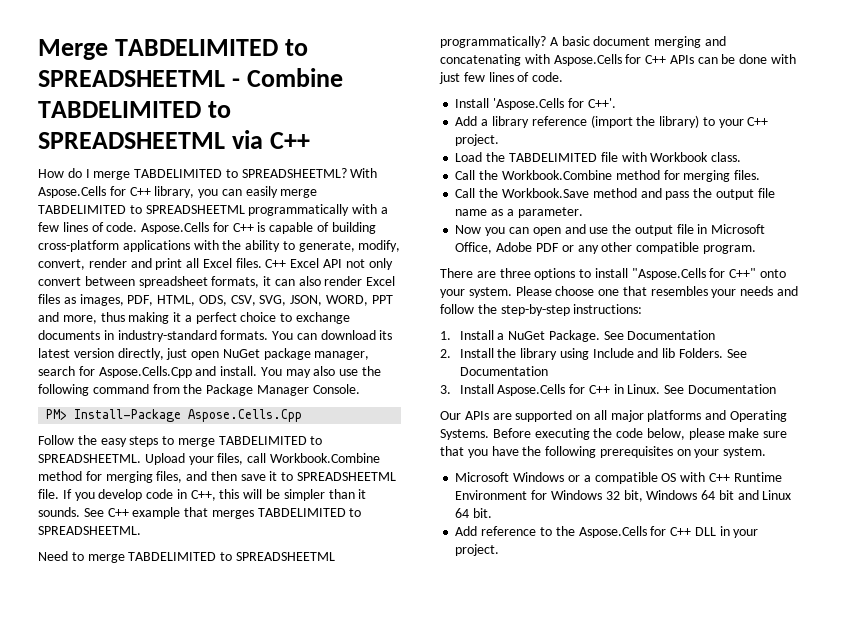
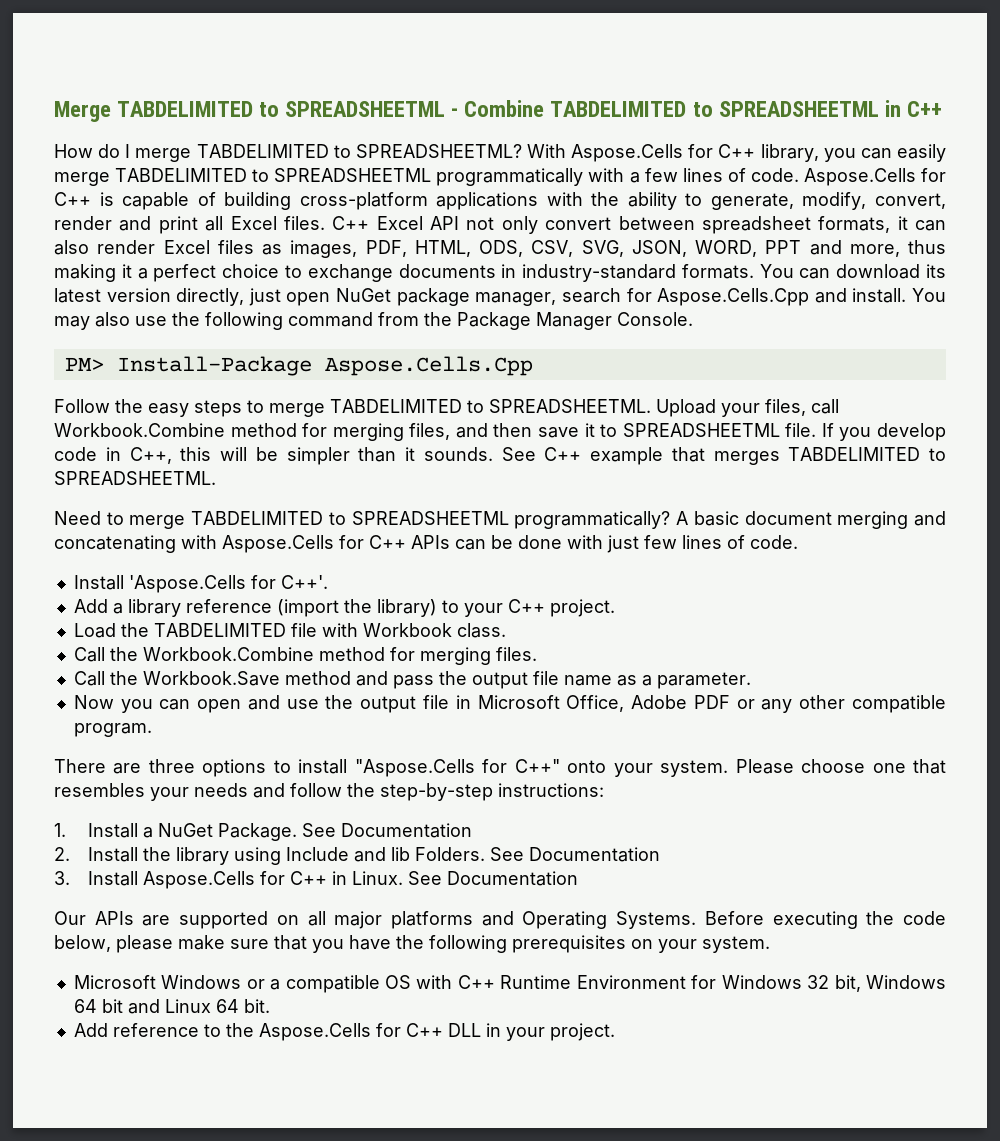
- Merge TABDELIMITED to SPREADSHEETML - Combine TABDELIMITED to SPREADSHEETML via C++
+ Merge TABDELIMITED to SPREADSHEETML - Combine TABDELIMITED to SPREADSHEETML in C++

